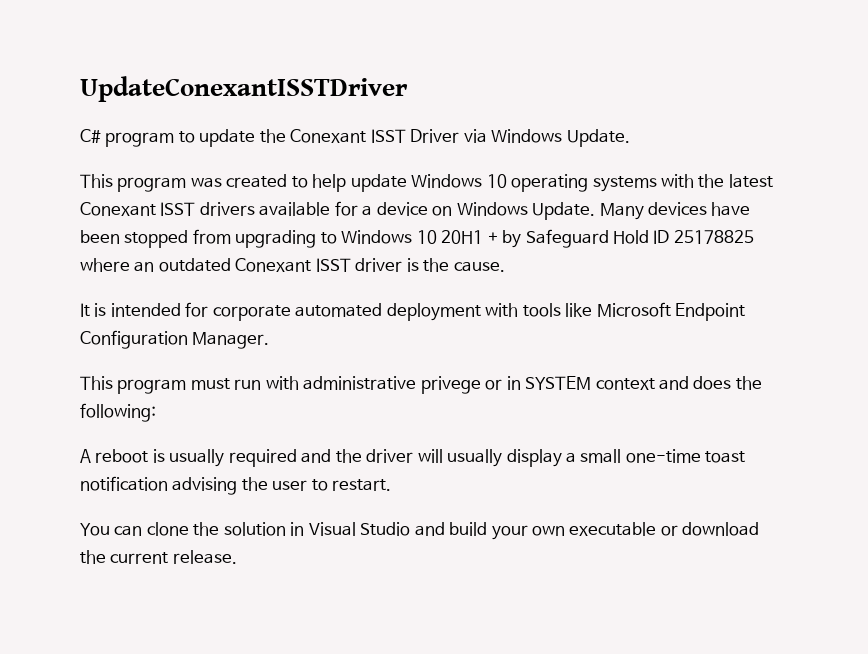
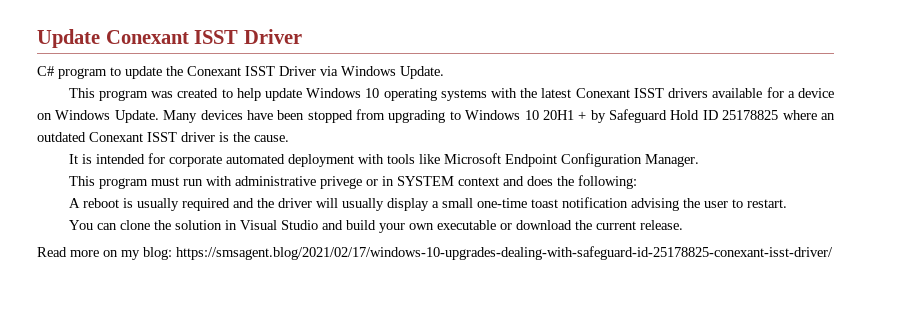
- UpdateConexantISSTDriver
+ Update Conexant ISST Driver
+ Read more on my blog: https://smsagent.blog/2021/02/17/windows-10-upgrades-dealing-with-safeguard-id-25178825-conexant-isst-driver/

